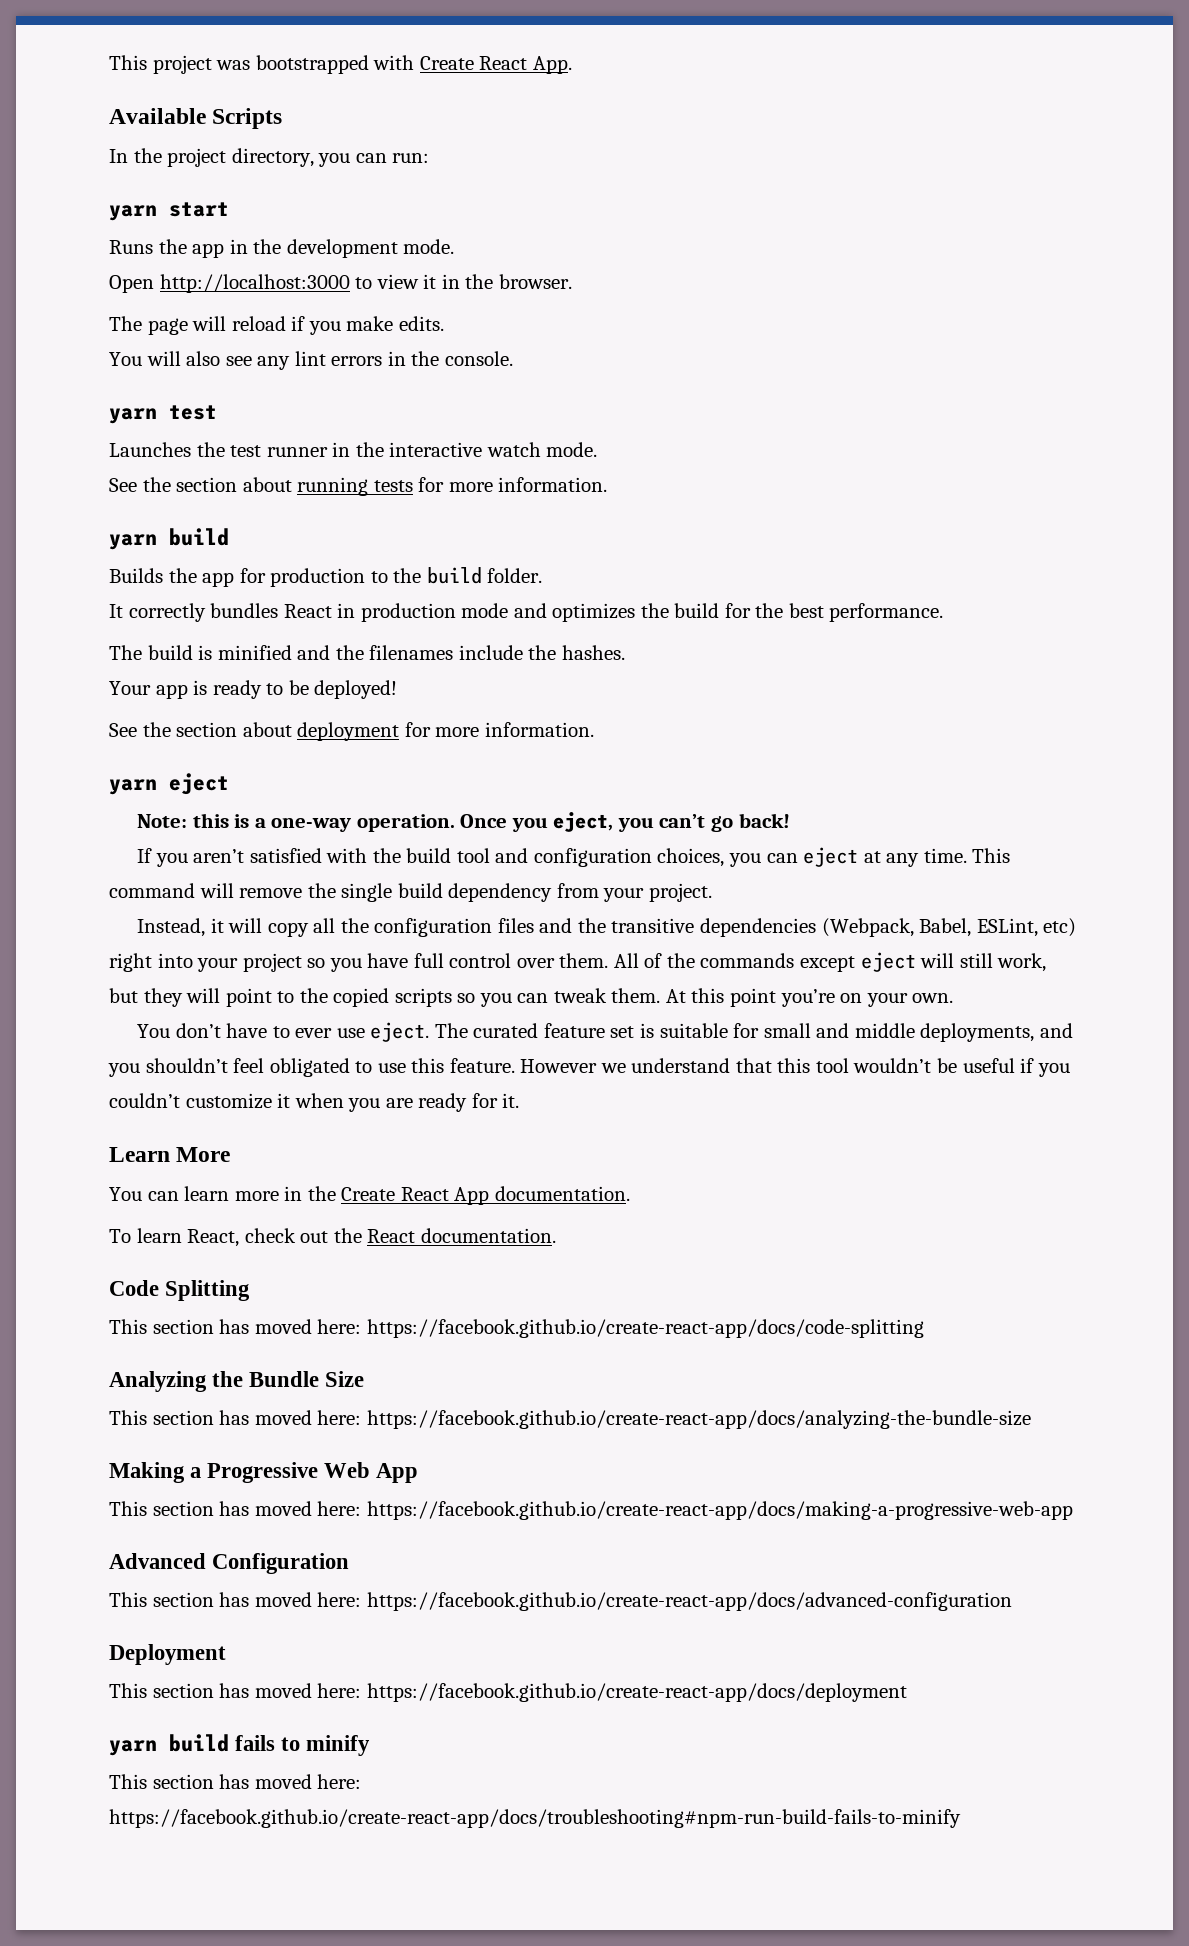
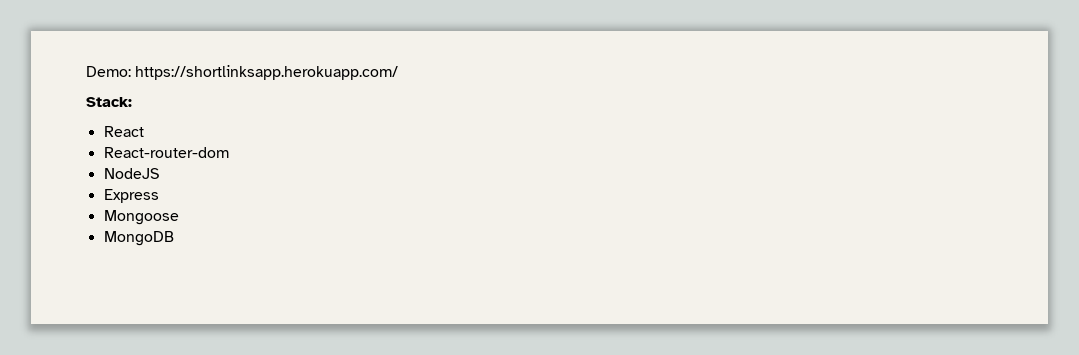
- This project was bootstrapped with Create React App.
- Available Scripts
- In the project directory, you can run:
- yarn start
- Runs the app in the development mode.
- Open http://localhost:3000 to view it in the browser.
- The page will reload if you make edits.
- You will also see any lint errors in the console.
- yarn test
- Launches the test runner in the interactive watch mode.
- See the section about running tests for more information.
- yarn build
- Builds the app for production to the build folder.
- It correctly bundles React in production mode and optimizes the build for the best performance.
- The build is minified and the filenames include the hashes.
- Your app is ready to be deployed!
- See the section about deployment for more information.
- yarn eject
- Note: this is a one-way operation. Once you eject, you can’t go back!
- If you aren’t satisfied with the build tool and configuration choices, you can eject at any time. This command will remove the single build dependency from your project.
- Instead, it will copy all the configuration files and the transitive dependencies (Webpack, Babel, ESLint, etc) right into your project so you have full control over them. All of the commands except eject will still work, but they will point to the copied scripts so you can tweak them. At this point you’re on your own.
- You don’t have to ever use eject. The curated feature set is suitable for small and middle deployments, and you shouldn’t feel obligated to use this feature. However we understand that this tool wouldn’t be useful if you couldn’t customize it when you are ready for it.
- Learn More
- You can learn more in the Create React App documentation.
- To learn React, check out the React documentation.
- Code Splitting
- This section has moved here: https://facebook.github.io/create-react-app/docs/code-splitting
- Analyzing the Bundle Size
- This section has moved here: https://facebook.github.io/create-react-app/docs/analyzing-the-bundle-size
- Making a Progressive Web App
- This section has moved here: https://facebook.github.io/create-react-app/docs/making-a-progressive-web-app
- Advanced Configuration
- This section has moved here: https://facebook.github.io/create-react-app/docs/advanced-configuration
- Deployment
- This section has moved here: https://facebook.github.io/create-react-app/docs/deployment
- yarn build fails to minify
- This section has moved here: https://facebook.github.io/create-react-app/docs/troubleshooting#npm-run-build-fails-to-minify
+ Demo: https://shortlinksapp.herokuapp.com/
+ Stack:
+ React
+ React-router-dom
+ NodeJS
+ Express
+ Mongoose
+ MongoDB

